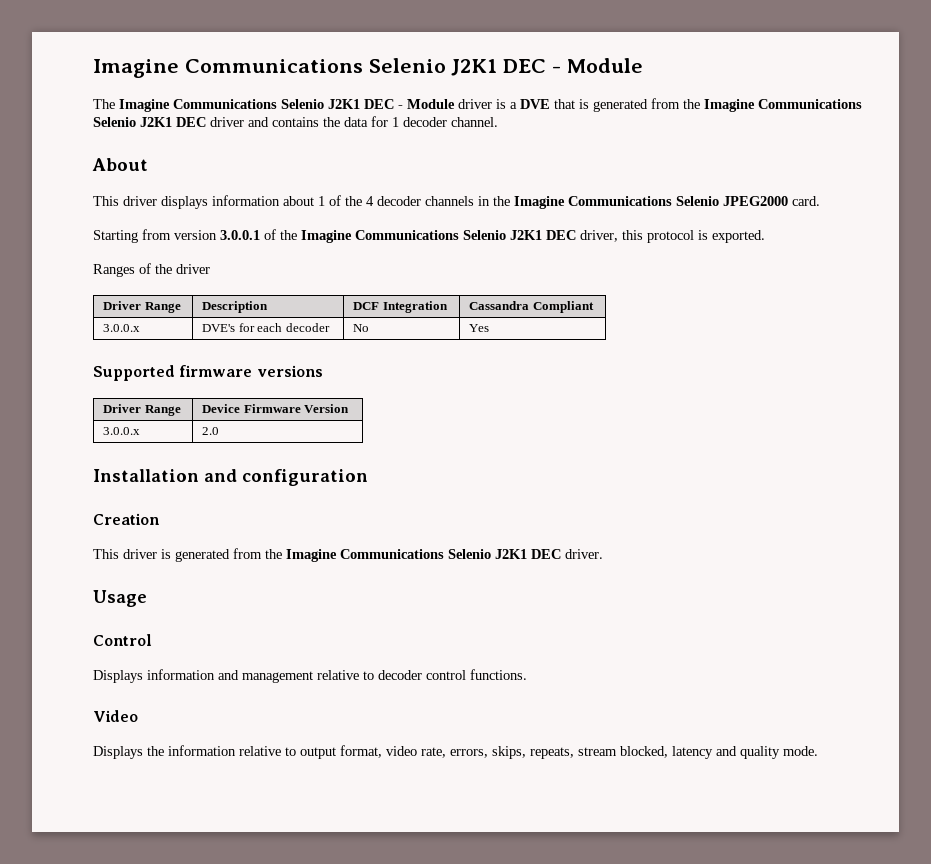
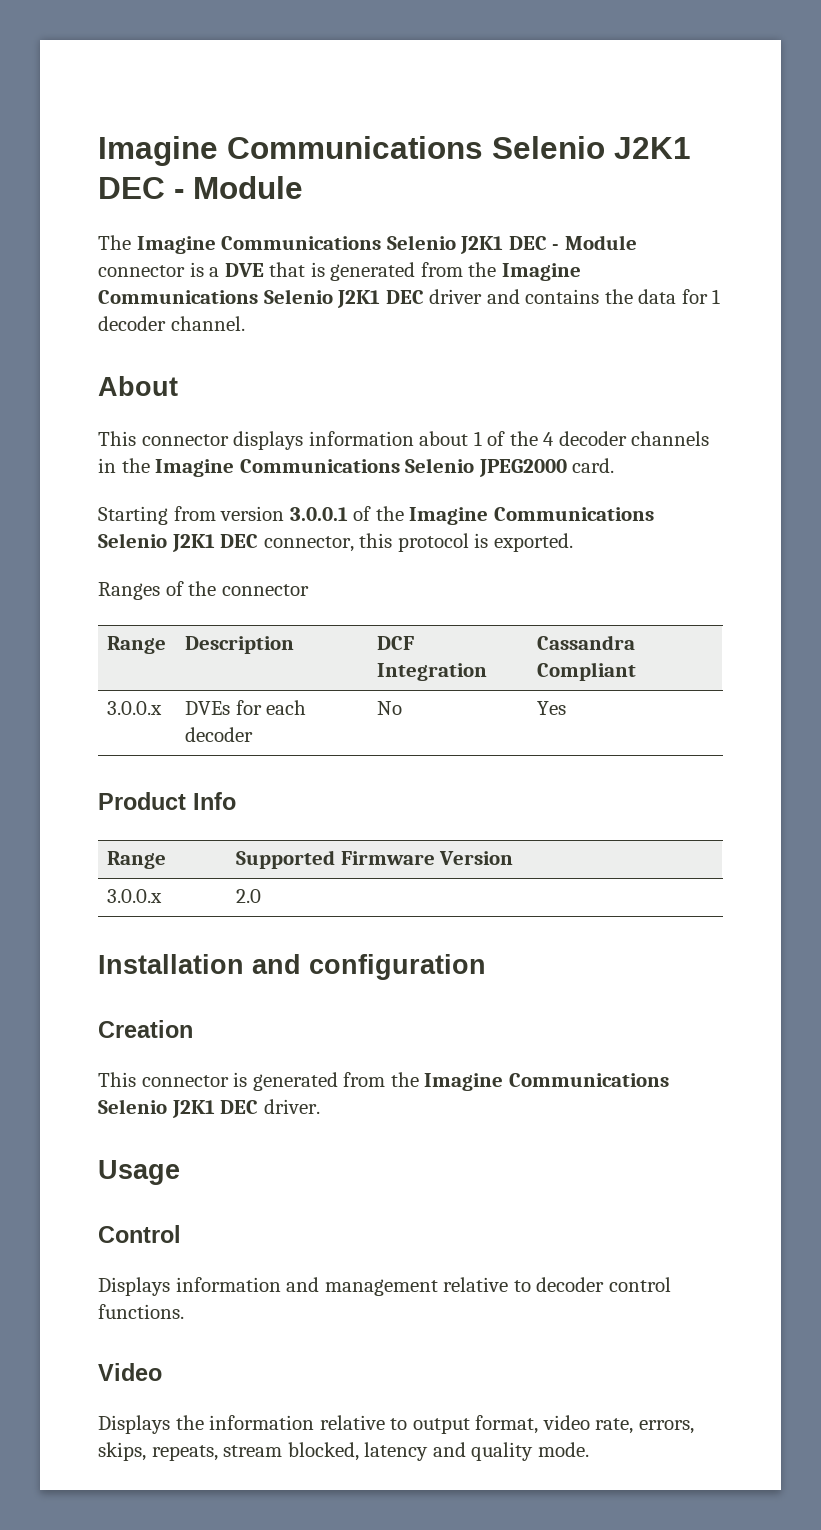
- The Imagine Communications Selenio J2K1 DEC - Module driver is a DVE that is generated from the Imagine Communications Selenio J2K1 DEC driver and contains the data for 1 decoder channel.
+ The Imagine Communications Selenio J2K1 DEC - Module connector is a DVE that is generated from the Imagine Communications Selenio J2K1 DEC driver and contains the data for 1 decoder channel.
- This driver displays information about 1 of the 4 decoder channels in the Imagine Communications Selenio JPEG2000 card.
+ This connector displays information about 1 of the 4 decoder channels in the Imagine Communications Selenio JPEG2000 card.
- Starting from version 3.0.0.1 of the Imagine Communications Selenio J2K1 DEC driver, this protocol is exported.
+ Starting from version 3.0.0.1 of the Imagine Communications Selenio J2K1 DEC connector, this protocol is exported.
- Ranges of the driver
- Driver Range | Description | DCF Integration | Cassandra Compliant
+ Ranges of the connector
+ Range | Description | DCF Integration | Cassandra Compliant
- 3.0.0.x | DVE's for each decoder | No | Yes
+ 3.0.0.x | DVEs for each decoder | No | Yes
- Supported firmware versions
- Driver Range | Device Firmware Version
+ Product Info
+ Range | Supported Firmware Version
- This driver is generated from the Imagine Communications Selenio J2K1 DEC driver.
+ This connector is generated from the Imagine Communications Selenio J2K1 DEC driver.

